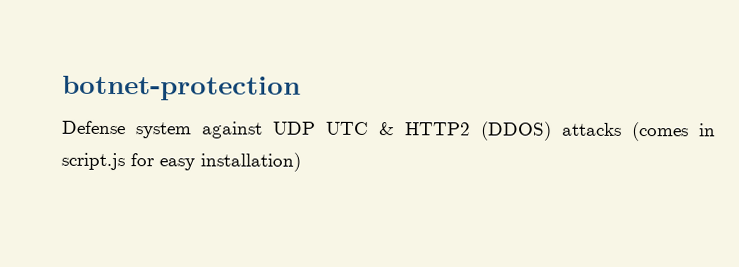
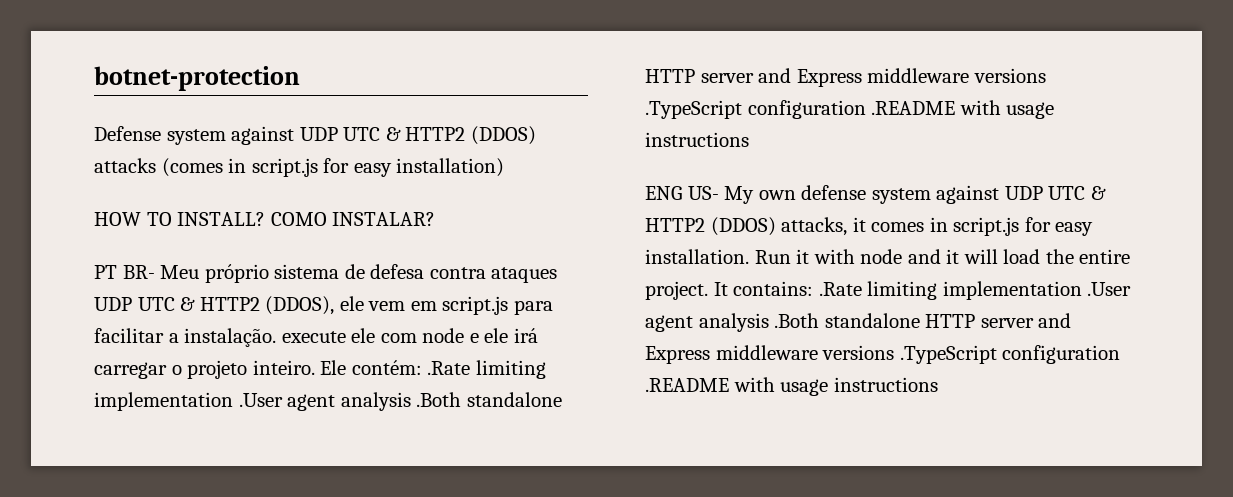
+ HOW TO INSTALL? COMO INSTALAR?
+ PT BR- Meu próprio sistema de defesa contra ataques UDP UTC & HTTP2 (DDOS), ele vem em script.js para facilitar a instalação. execute ele com node e ele irá carregar o projeto inteiro. Ele contém: .Rate limiting implementation .User agent analysis .Both standalone HTTP server and Express middleware versions .TypeScript configuration .README with usage instructions
+ ENG US- My own defense system against UDP UTC & HTTP2 (DDOS) attacks, it comes in script.js for easy installation. Run it with node and it will load the entire project. It contains: .Rate limiting implementation .User agent analysis .Both standalone HTTP server and Express middleware versions .TypeScript configuration .README with usage instructions

